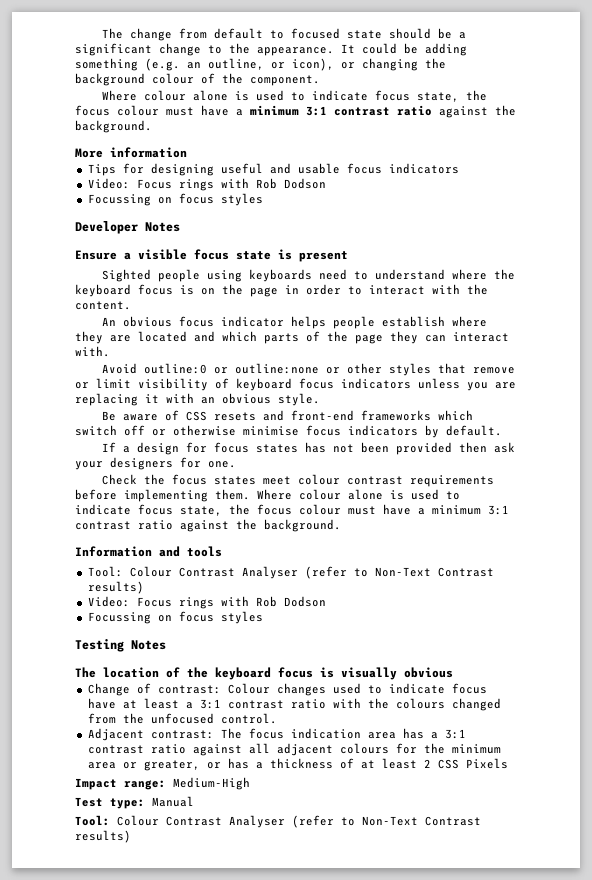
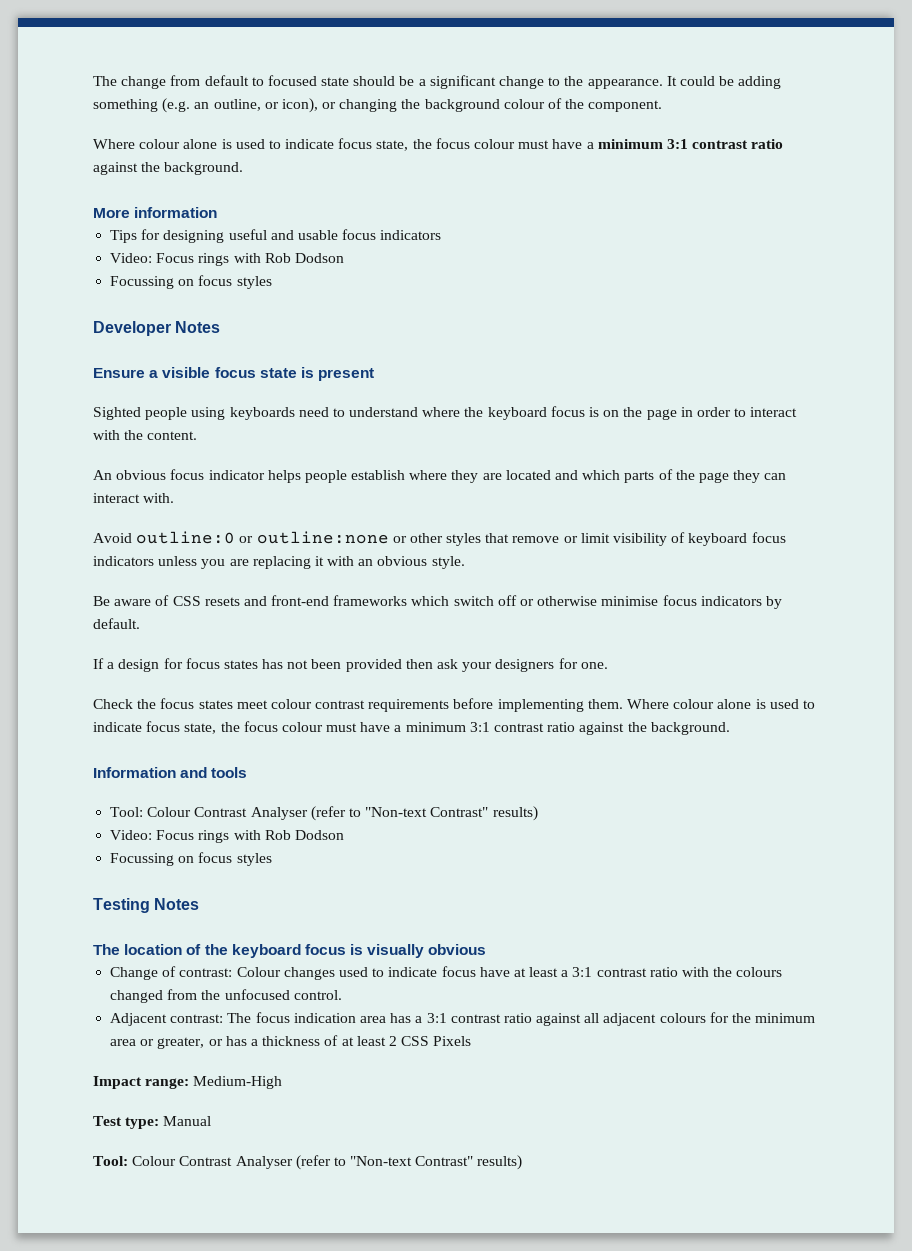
  Information and tools
- Tool: Colour Contrast Analyser (refer to Non-Text Contrast results)
+ Tool: Colour Contrast Analyser (refer to "Non-text Contrast" results)
  Test type: Manual
- Tool: Colour Contrast Analyser (refer to Non-Text Contrast results)
+ Tool: Colour Contrast Analyser (refer to "Non-text Contrast" results)

